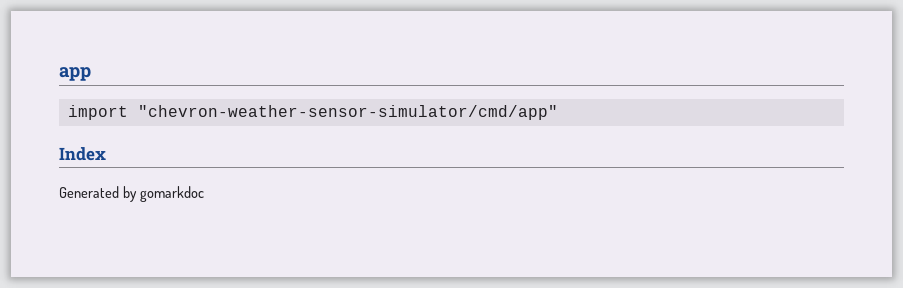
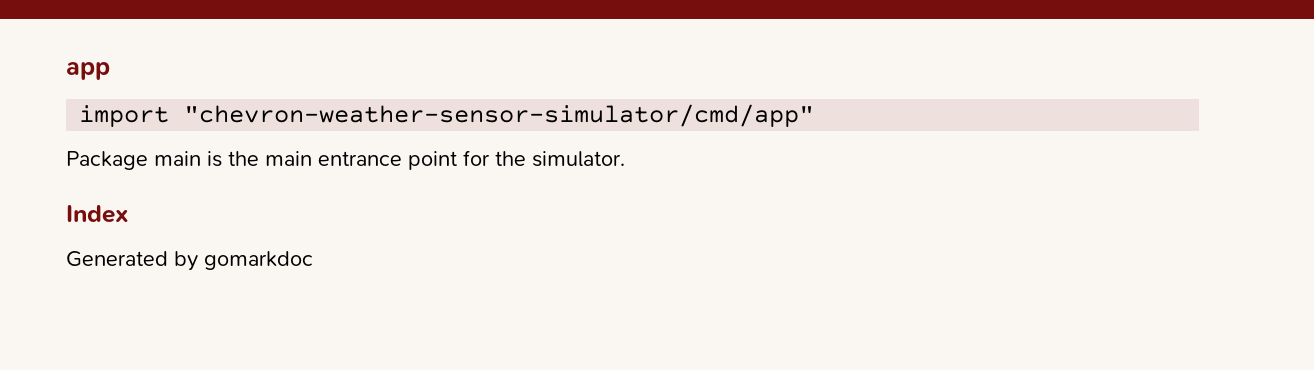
+ Package main is the main entrance point for the simulator.

